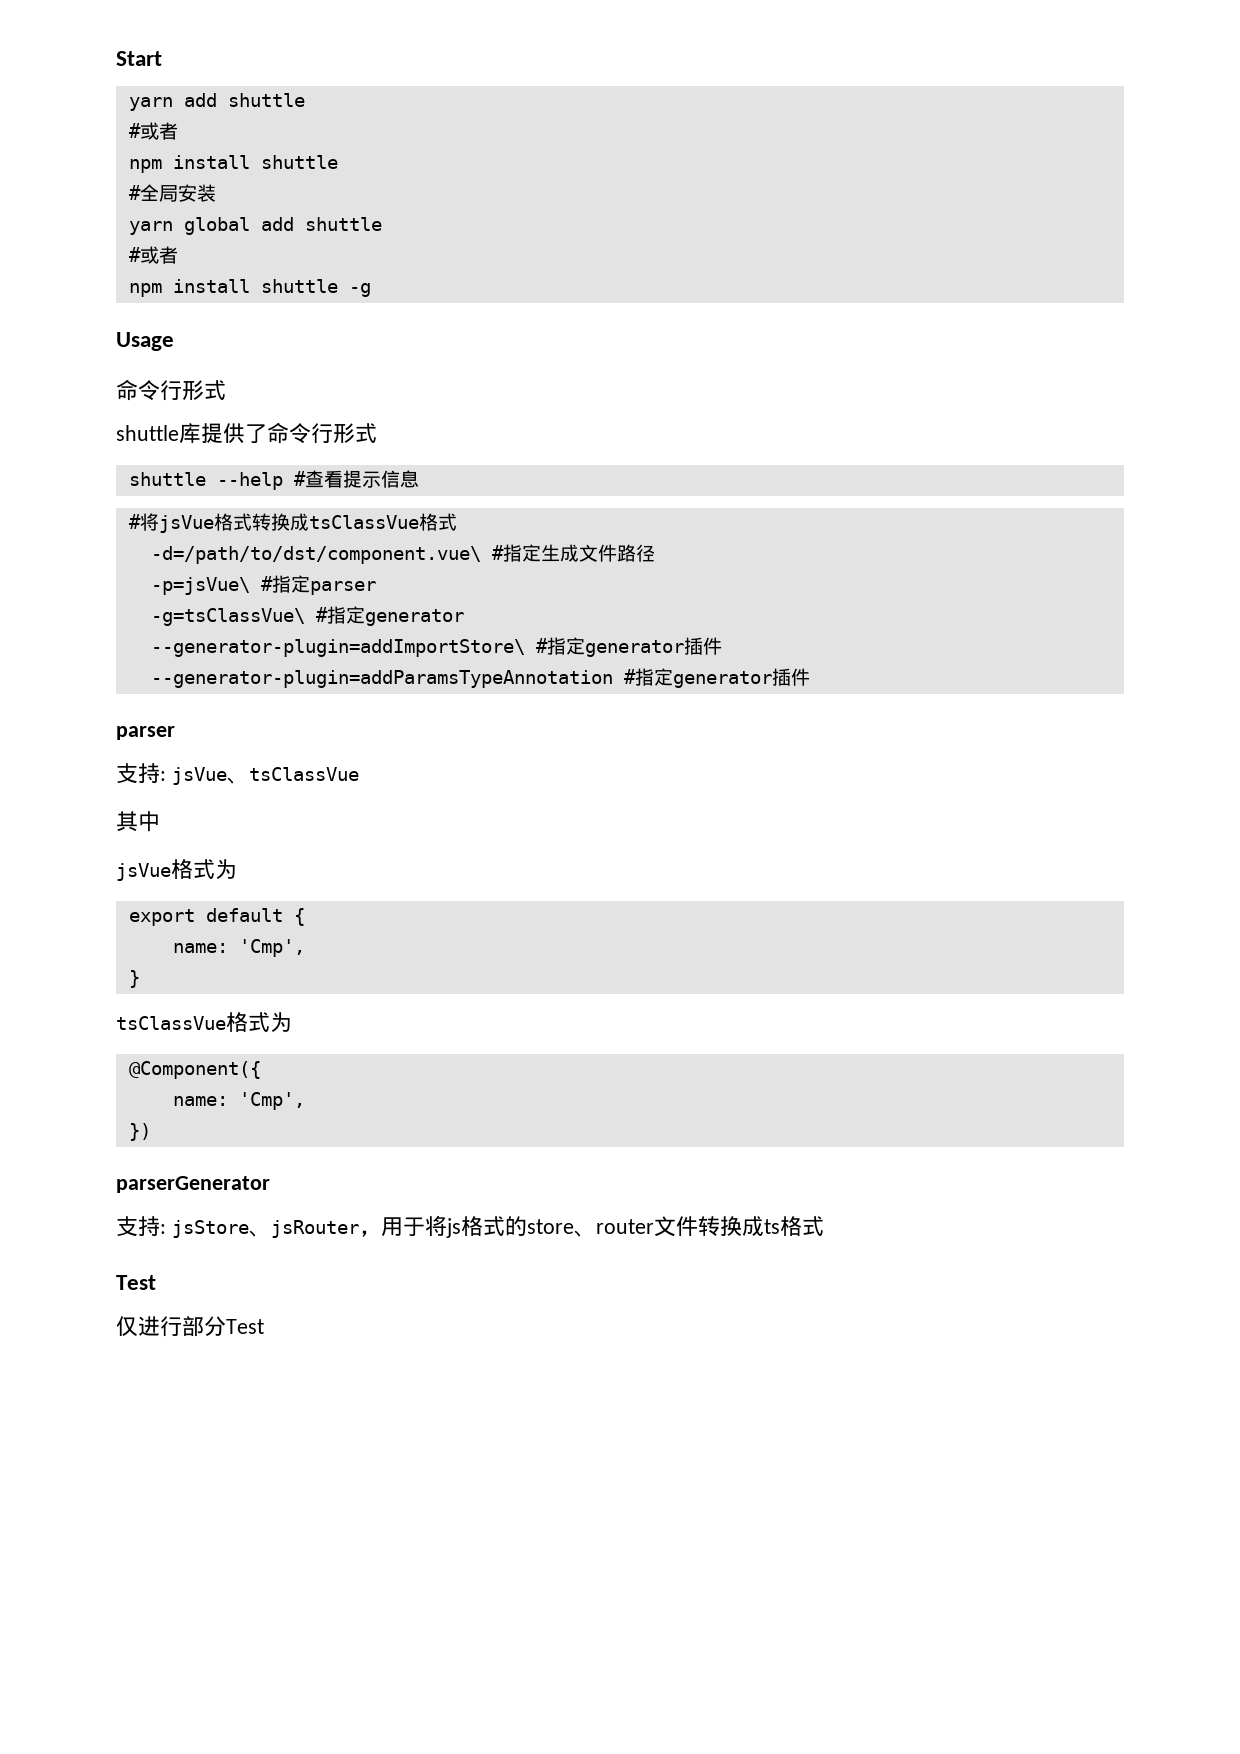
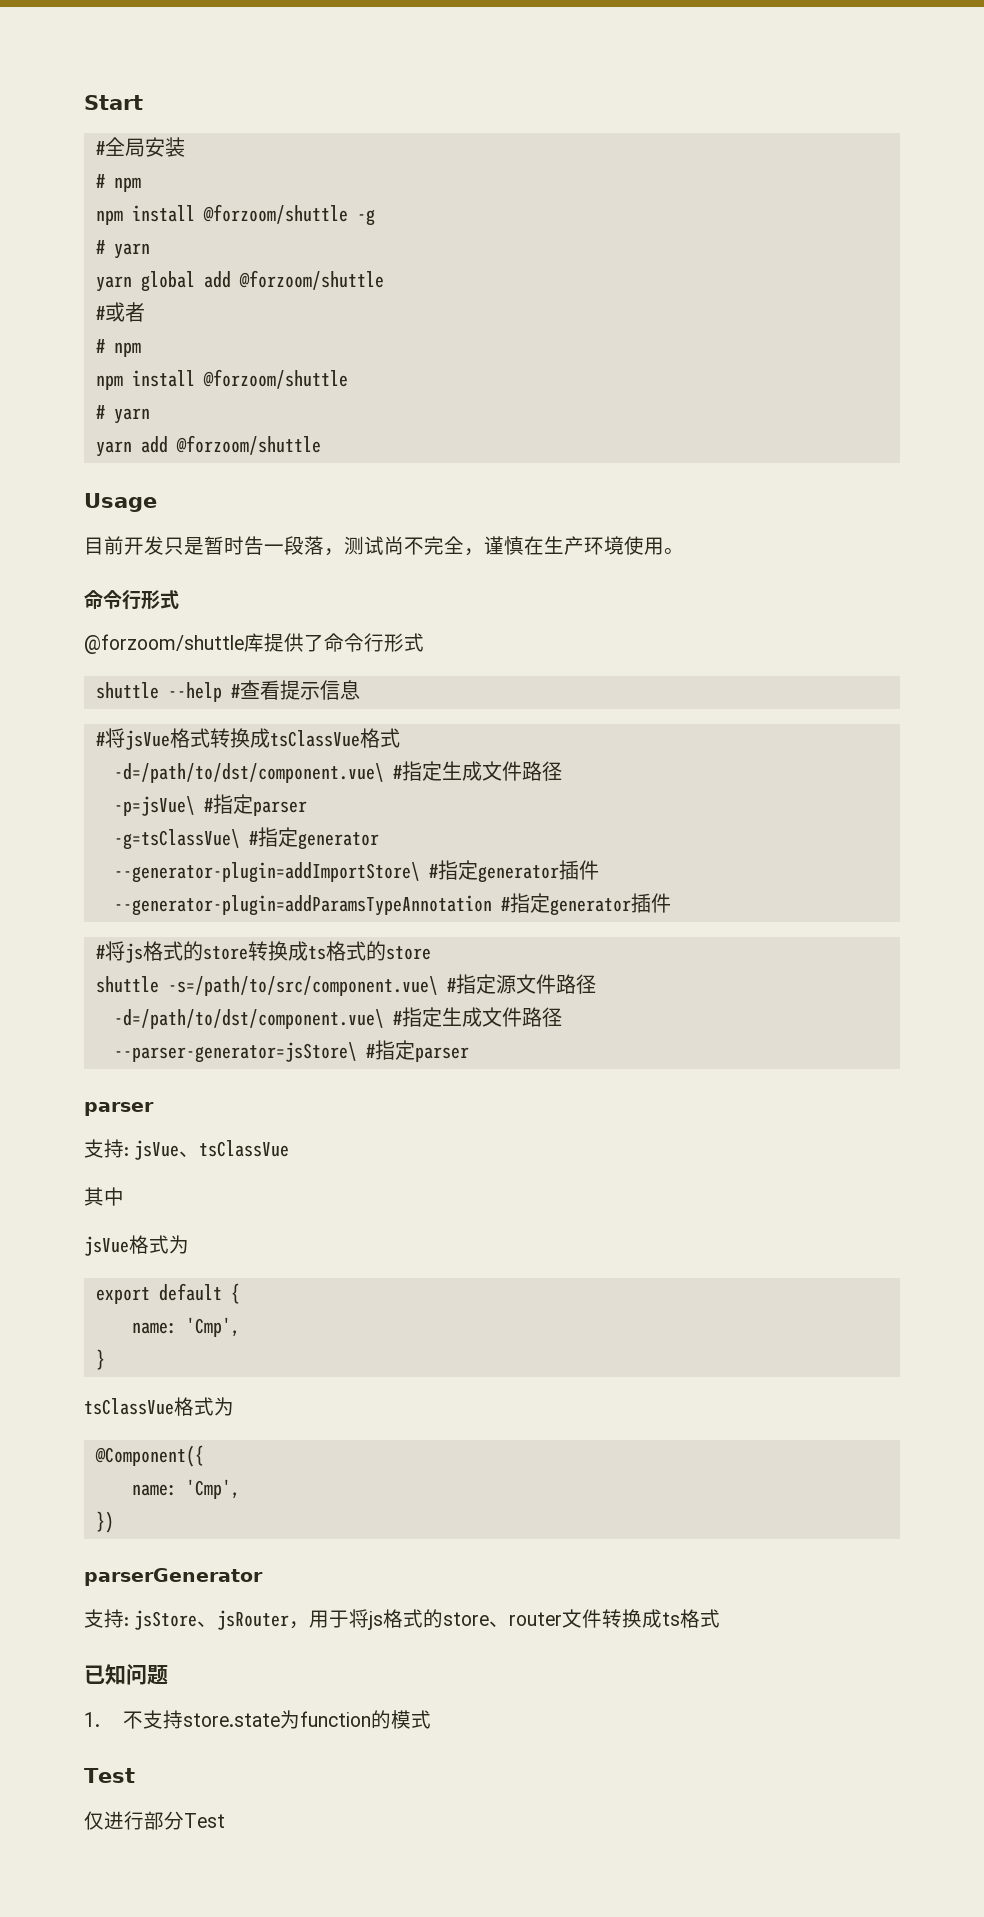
- yarn add shuttle
- #或者
- npm install shuttle
  #全局安装
+ # npm
+ npm install @forzoom/shuttle -g
+ # yarn
- yarn global add shuttle
+ yarn global add @forzoom/shuttle
  #或者
- npm install shuttle -g
+ # npm
+ npm install @forzoom/shuttle
+ # yarn
+ yarn add @forzoom/shuttle
  Usage
+ 目前开发只是暂时告一段落，测试尚不完全，谨慎在生产环境使用。
  命令行形式
- shuttle库提供了命令行形式
+ @forzoom/shuttle库提供了命令行形式
+ #将js格式的store转换成ts格式的store
+ shuttle -s=/path/to/src/component.vue\ #指定源文件路径
+ -d=/path/to/dst/component.vue\ #指定生成文件路径
+ --parser-generator=jsStore\ #指定parser
+ 已知问题
+ 1.不支持store.state为function的模式

